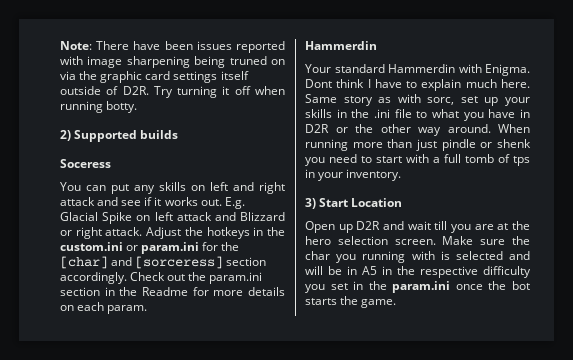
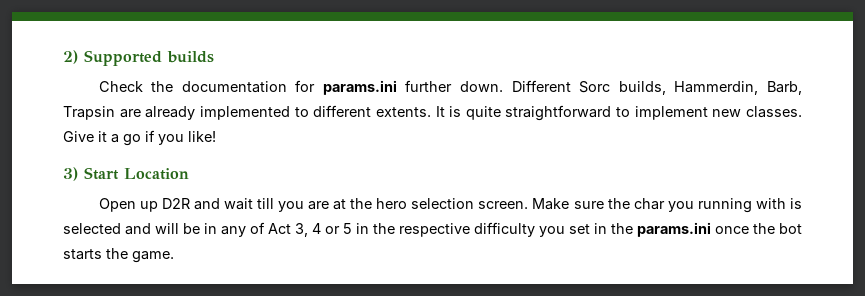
- Note: There have been issues reported with image sharpening being truned on via the graphic card settings itself outside of D2R. Try turning it off when running botty.
  2) Supported builds
- Soceress
- You can put any skills on left and right attack and see if it works out. E.g. Glacial Spike on left attack and Blizzard or right attack. Adjust the hotkeys in the custom.ini or param.ini for the [char] and [sorceress] section accordingly. Check out the param.ini section in the Readme for more details on each param.
- Hammerdin
- Your standard Hammerdin with Enigma. Dont think I have to explain much here. Same story as with sorc, set up your skills in the .ini file to what you have in D2R or the other way around. When running more than just pindle or shenk you need to start with a full tomb of tps in your inventory.
+ Check the documentation for params.ini further down. Different Sorc builds, Hammerdin, Barb, Trapsin are already implemented to different extents. It is quite straightforward to implement new classes. Give it a go if you like!
- Make sure the char you running with is selected and will be in A5 in the respective difficulty you set in the param.ini once the bot starts the game.
+ Make sure the char you running with is selected and will be in any of Act 3, 4 or 5 in the respective difficulty you set in the params.ini once the bot starts the game.

